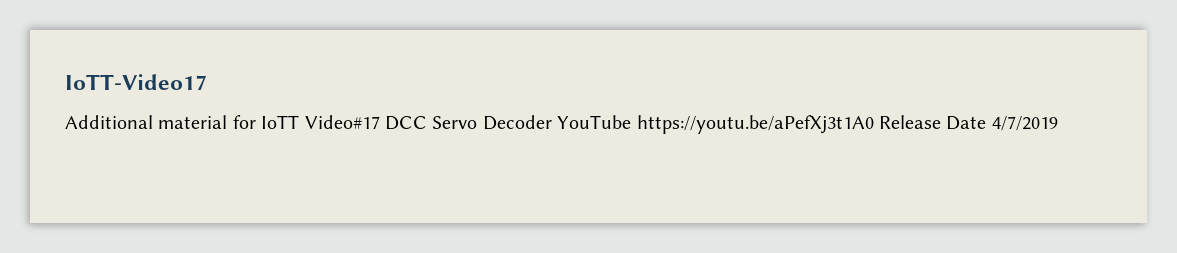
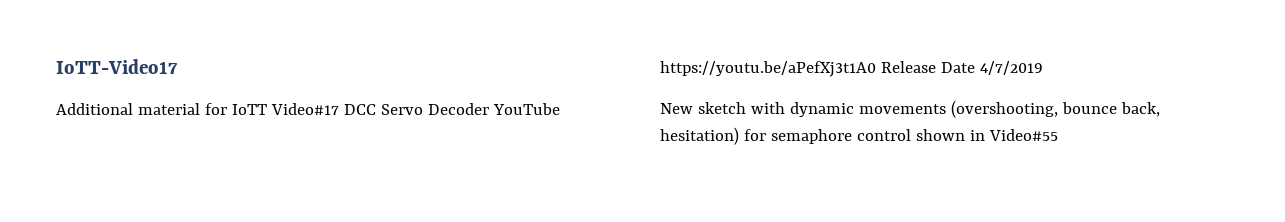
+ New sketch with dynamic movements (overshooting, bounce back, hesitation) for semaphore control shown in Video#55

